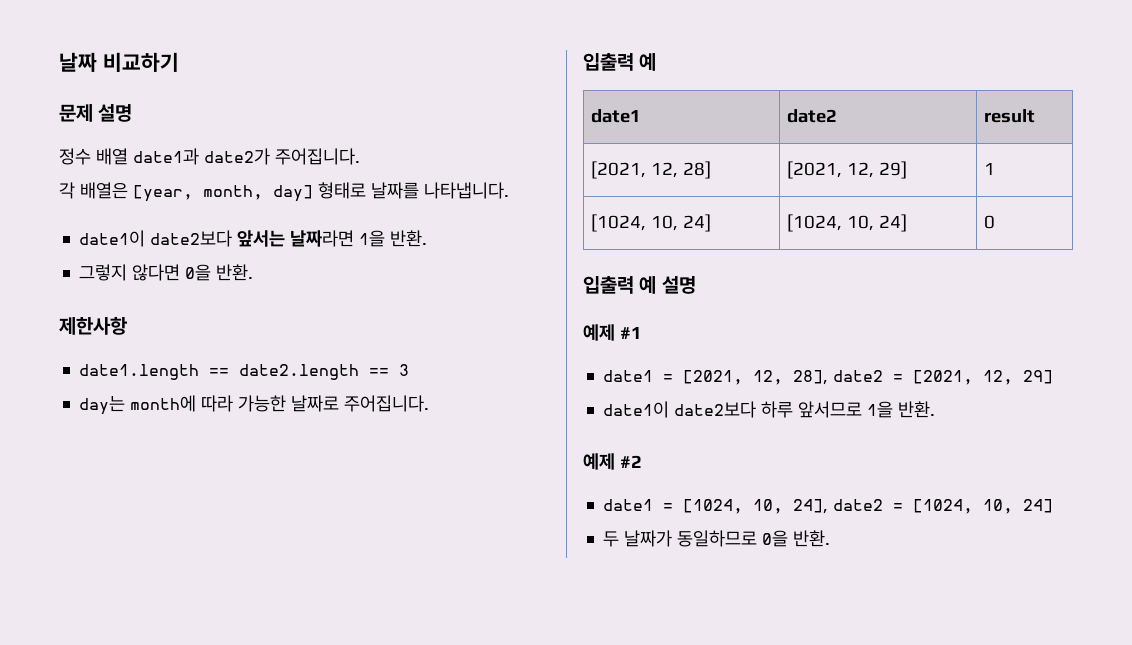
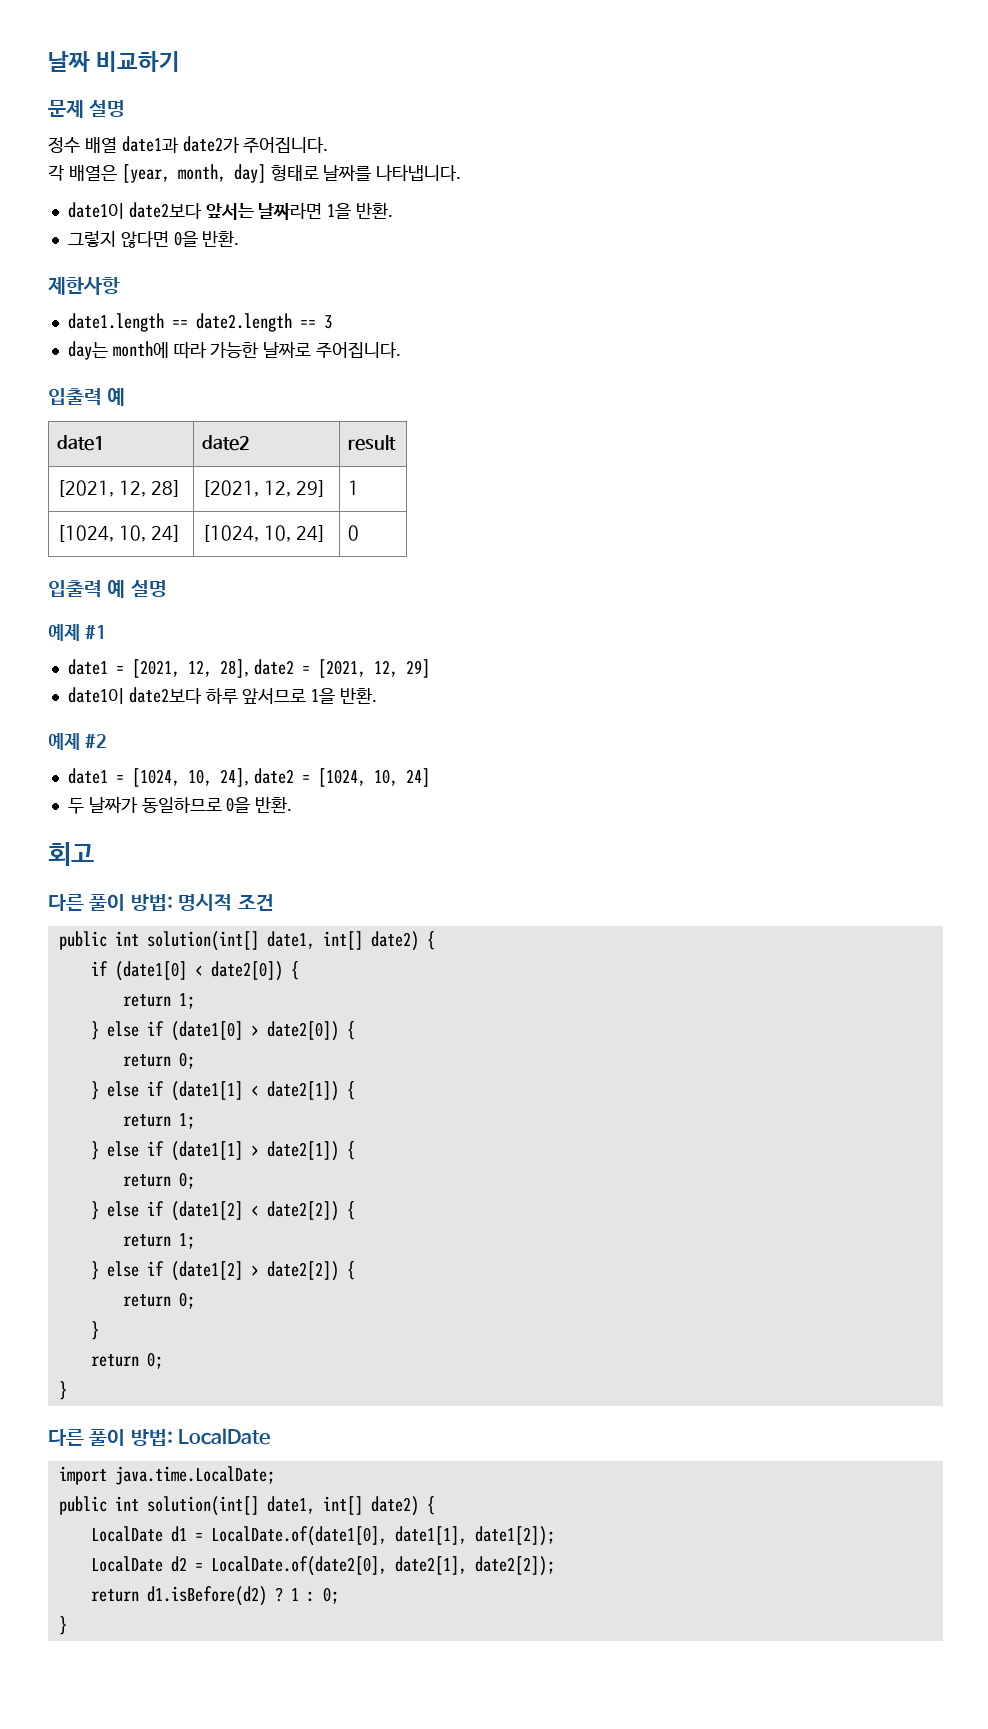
+ 회고
+ 다른 풀이 방법: 명시적 조건
+ public int solution(int[] date1, int[] date2) {
+ if (date1[0] < date2[0]) {
+ return 1;
+ } else if (date1[0] > date2[0]) {
+ return 0;
+ } else if (date1[1] < date2[1]) {
+ return 1;
+ } else if (date1[1] > date2[1]) {
+ return 0;
+ } else if (date1[2] < date2[2]) {
+ return 1;
+ } else if (date1[2] > date2[2]) {
+ return 0;
+ }
+ return 0;
+ }
+ 다른 풀이 방법: LocalDate
+ import java.time.LocalDate;
+ public int solution(int[] date1, int[] date2) {
+ LocalDate d1 = LocalDate.of(date1[0], date1[1], date1[2]);
+ LocalDate d2 = LocalDate.of(date2[0], date2[1], date2[2]);
+ return d1.isBefore(d2) ? 1 : 0;
+ }

